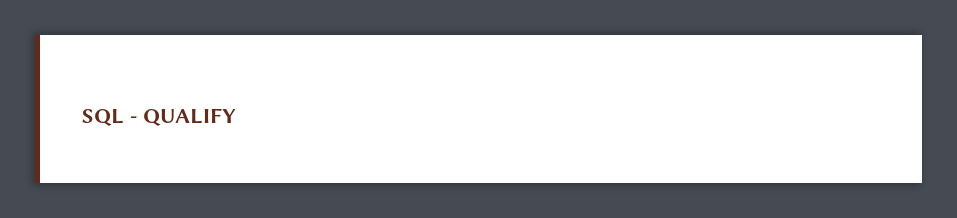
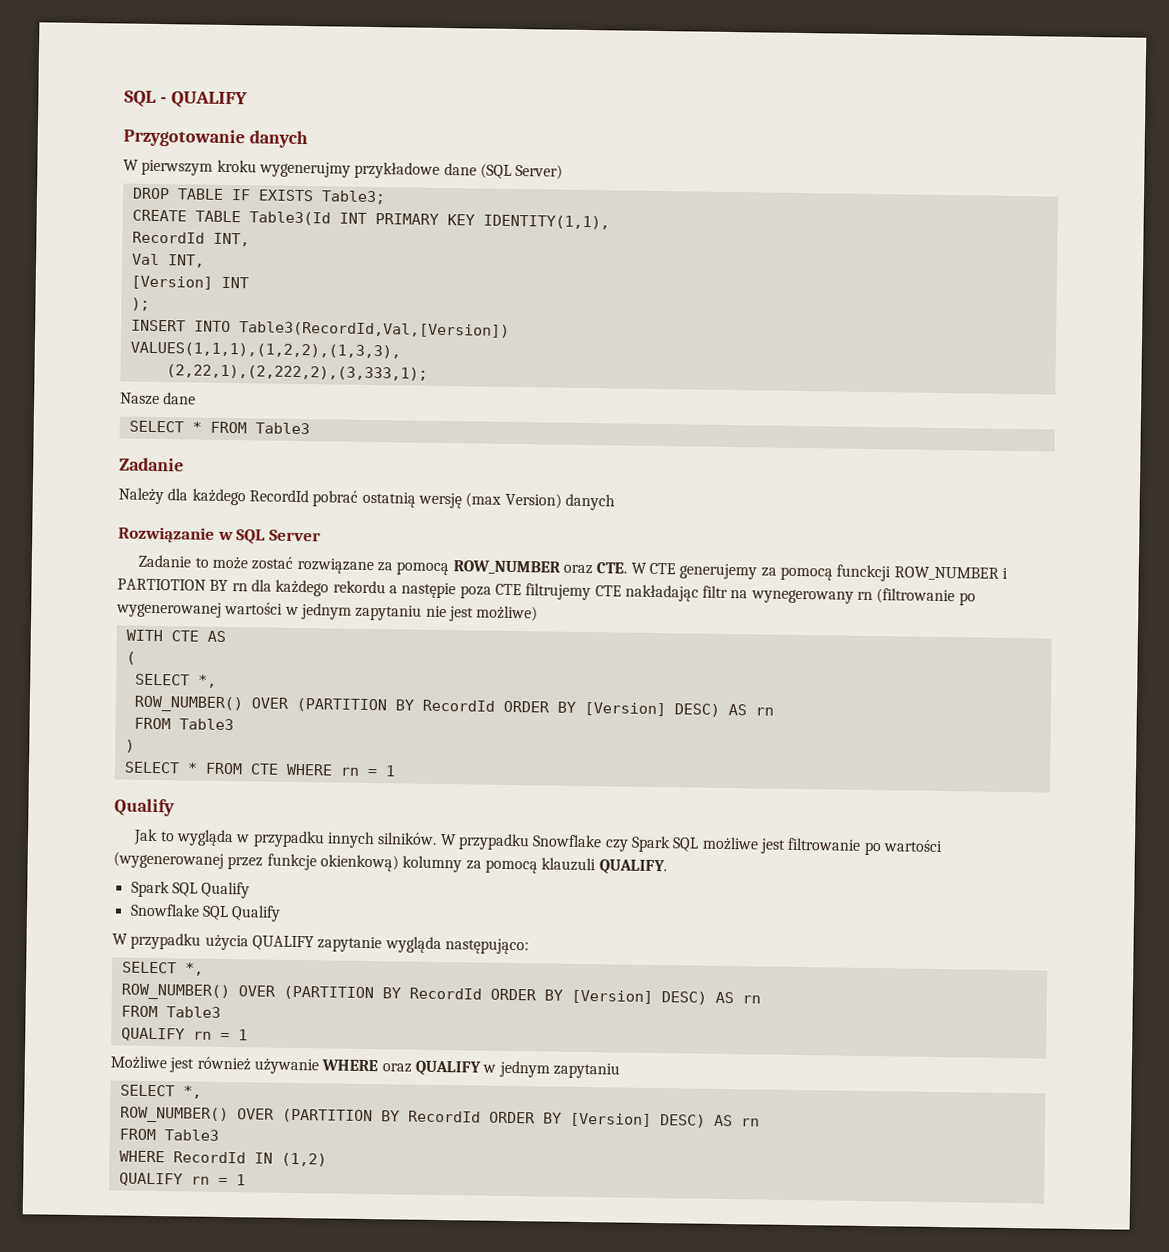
+ Przygotowanie danych
+ W pierwszym kroku wygenerujmy przykładowe dane (SQL Server)
+ DROP TABLE IF EXISTS Table3;
+ CREATE TABLE Table3(Id INT PRIMARY KEY IDENTITY(1,1),
+ RecordId INT,
+ Val INT,
+ [Version] INT
+ );
+ INSERT INTO Table3(RecordId,Val,[Version])
+ VALUES(1,1,1),(1,2,2),(1,3,3),
+ (2,22,1),(2,222,2),(3,333,1);
+ Nasze dane
+ SELECT * FROM Table3
+ Zadanie
+ Należy dla każdego RecordId pobrać ostatnią wersję (max Version) danych
+ Rozwiązanie w SQL Server
+ Zadanie to może zostać rozwiązane za pomocą ROW_NUMBER oraz CTE. W CTE generujemy za pomocą funckcji ROW_NUMBER i PARTIOTION BY rn dla każdego rekordu a następie poza CTE filtrujemy CTE nakładając filtr na wynegerowany rn (filtrowanie po wygenerowanej wartości w jednym zapytaniu nie jest możliwe)
+ WITH CTE AS
+ (
+ SELECT *,
+ ROW_NUMBER() OVER (PARTITION BY RecordId ORDER BY [Version] DESC) AS rn
+ FROM Table3
+ )
+ SELECT * FROM CTE WHERE rn = 1
+ Qualify
+ Jak to wygląda w przypadku innych silników. W przypadku Snowflake czy Spark SQL możliwe jest filtrowanie po wartości (wygenerowanej przez funkcje okienkową) kolumny za pomocą klauzuli QUALIFY.
+ Spark SQL Qualify
+ Snowflake SQL Qualify
+ W przypadku użycia QUALIFY zapytanie wygląda następująco:
+ SELECT *,
+ ROW_NUMBER() OVER (PARTITION BY RecordId ORDER BY [Version] DESC) AS rn
+ FROM Table3
+ QUALIFY rn = 1
+ Możliwe jest również używanie WHERE oraz QUALIFY w jednym zapytaniu
+ SELECT *,
+ ROW_NUMBER() OVER (PARTITION BY RecordId ORDER BY [Version] DESC) AS rn
+ FROM Table3
+ WHERE RecordId IN (1,2)
+ QUALIFY rn = 1

